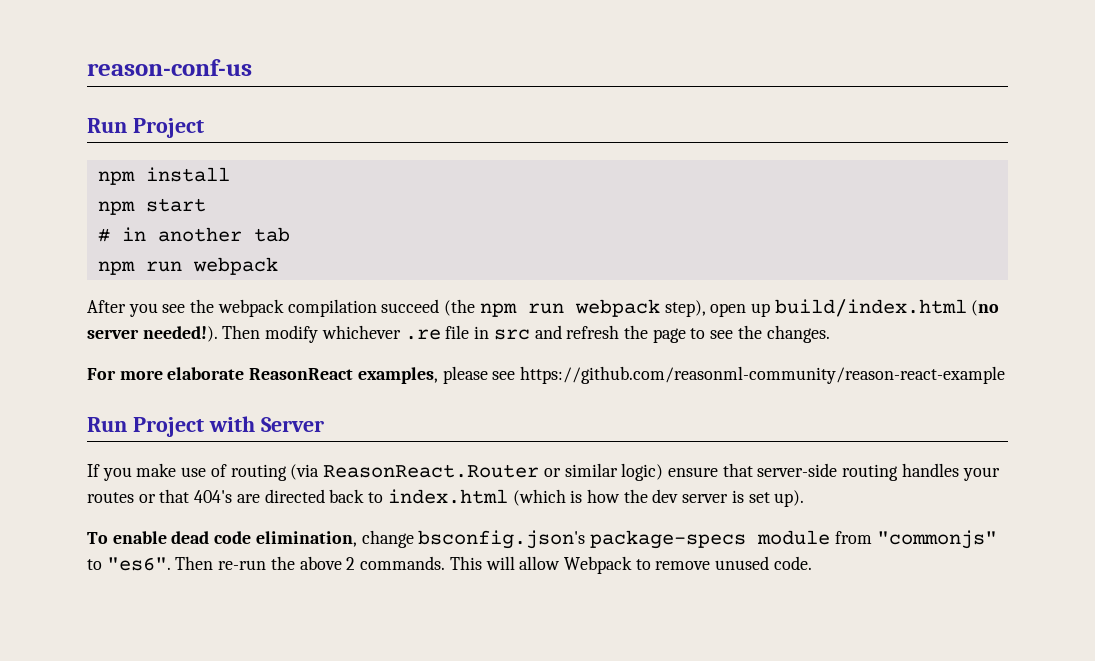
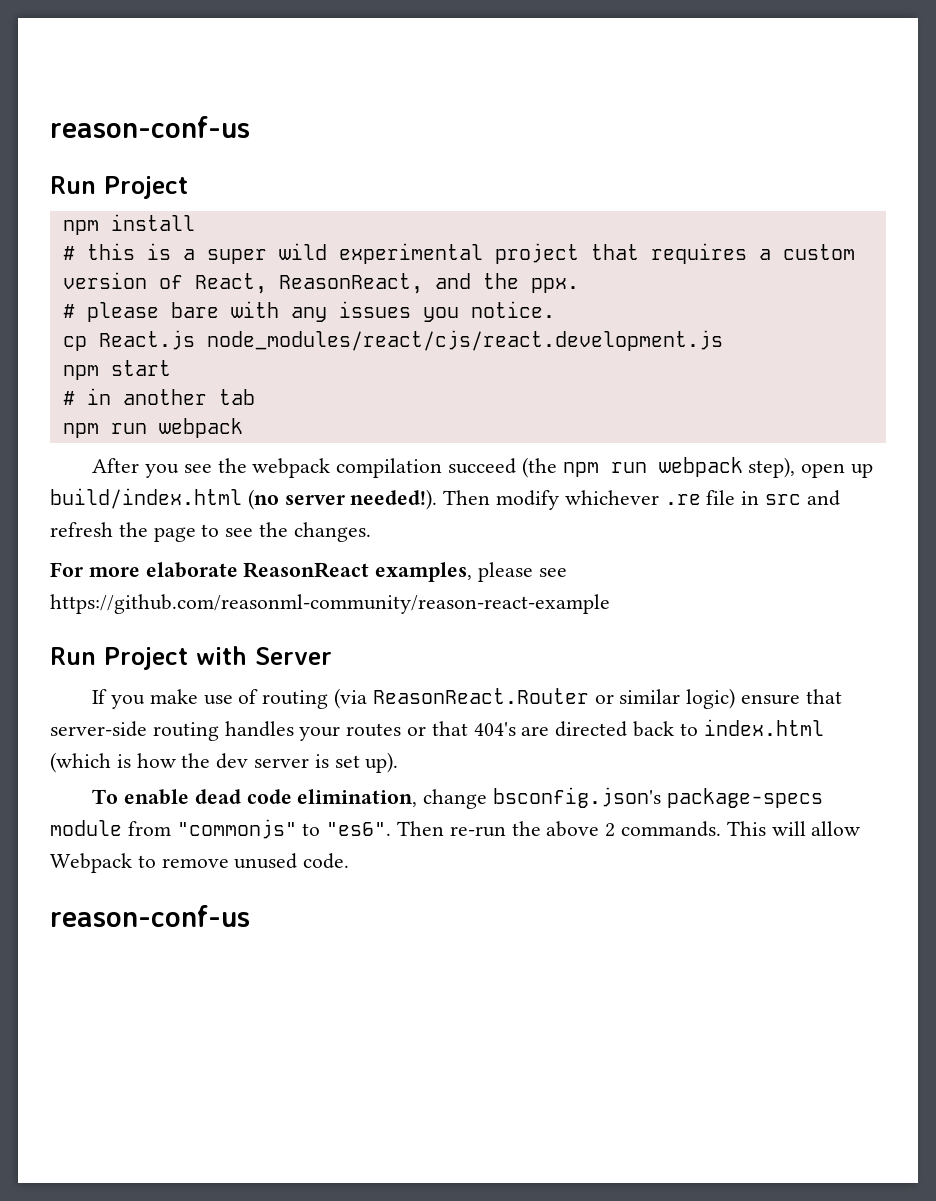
+ # this is a super wild experimental project that requires a custom version of React, ReasonReact, and the ppx.
+ # please bare with any issues you notice.
+ cp React.js node_modules/react/cjs/react.development.js
  This will allow Webpack to remove unused code.
+ reason-conf-us

